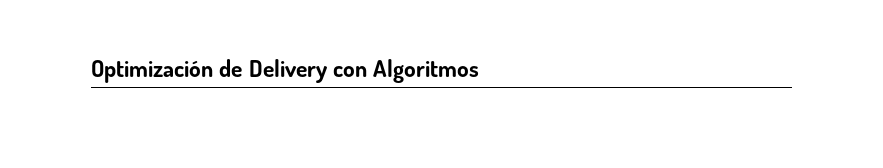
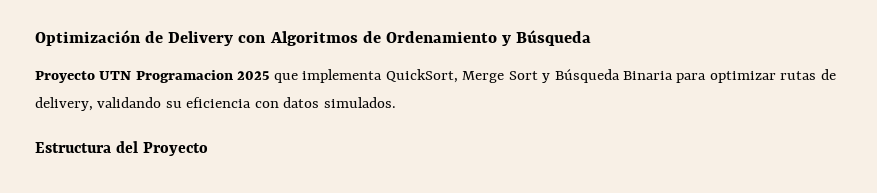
- Optimización de Delivery con Algoritmos
+ Optimización de Delivery con Algoritmos de Ordenamiento y Búsqueda
+ Proyecto UTN Programacion 2025 que implementa QuickSort, Merge Sort y Búsqueda Binaria para optimizar rutas de delivery, validando su eficiencia con datos simulados.
+ Estructura del Proyecto

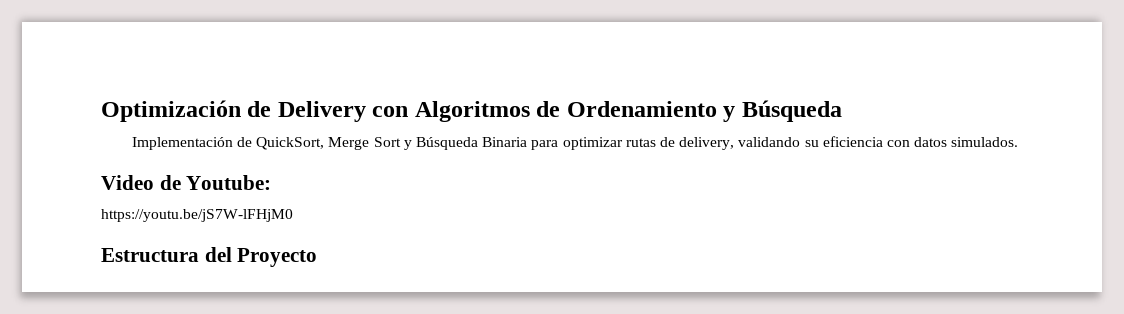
- Proyecto UTN Programacion 2025 que implementa QuickSort, Merge Sort y Búsqueda Binaria para optimizar rutas de delivery, validando su eficiencia con datos simulados.
+ Implementación de QuickSort, Merge Sort y Búsqueda Binaria para optimizar rutas de delivery, validando su eficiencia con datos simulados.
+ Video de Youtube:
+ https://youtu.be/jS7W-lFHjM0

